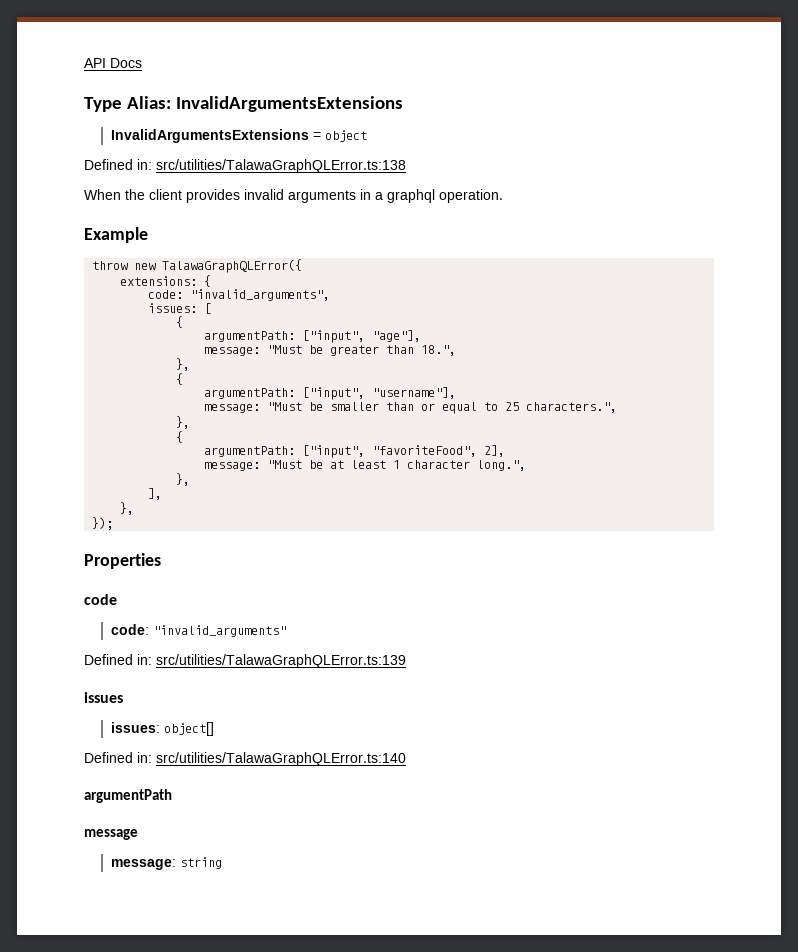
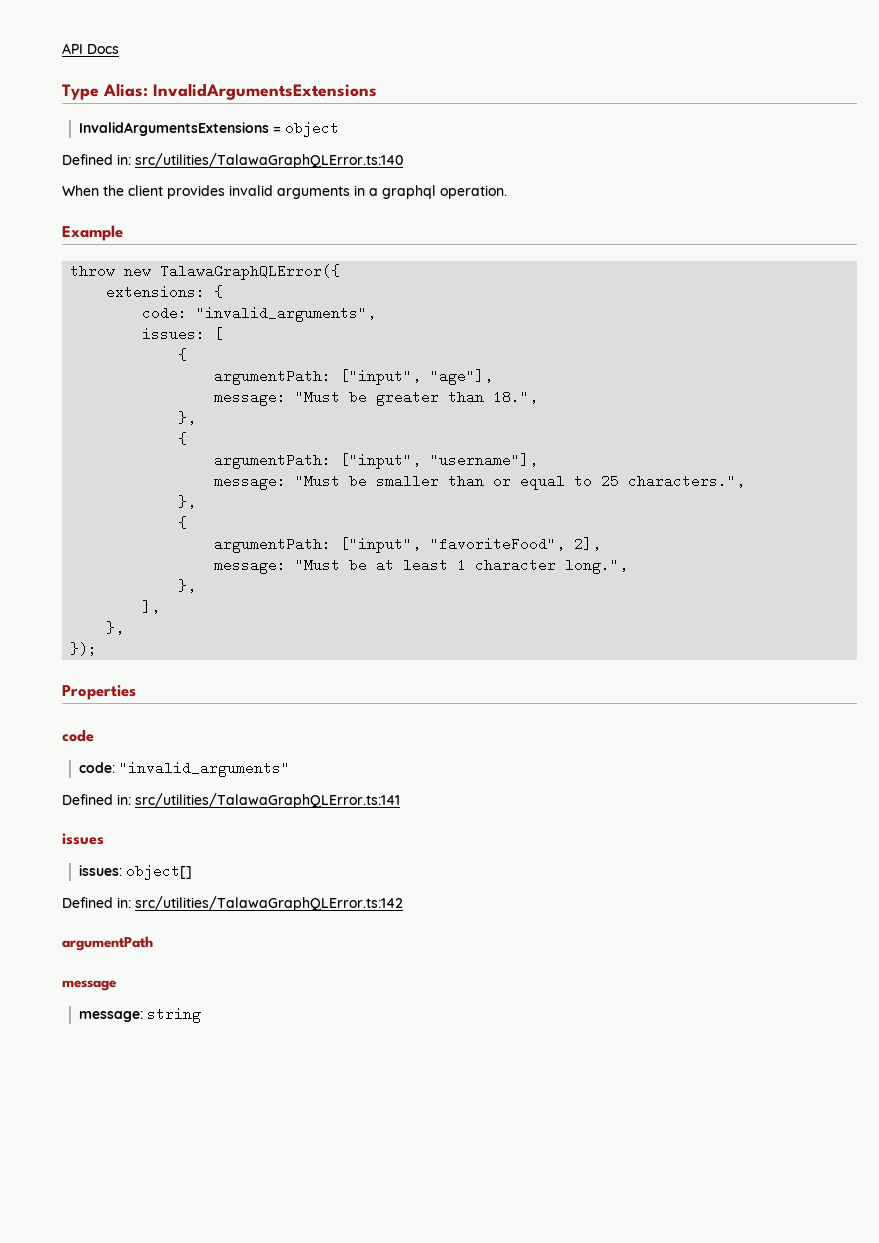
- Defined in: src/utilities/TalawaGraphQLError.ts:138
+ Defined in: src/utilities/TalawaGraphQLError.ts:140
- Defined in: src/utilities/TalawaGraphQLError.ts:139
+ Defined in: src/utilities/TalawaGraphQLError.ts:141
- Defined in: src/utilities/TalawaGraphQLError.ts:140
+ Defined in: src/utilities/TalawaGraphQLError.ts:142

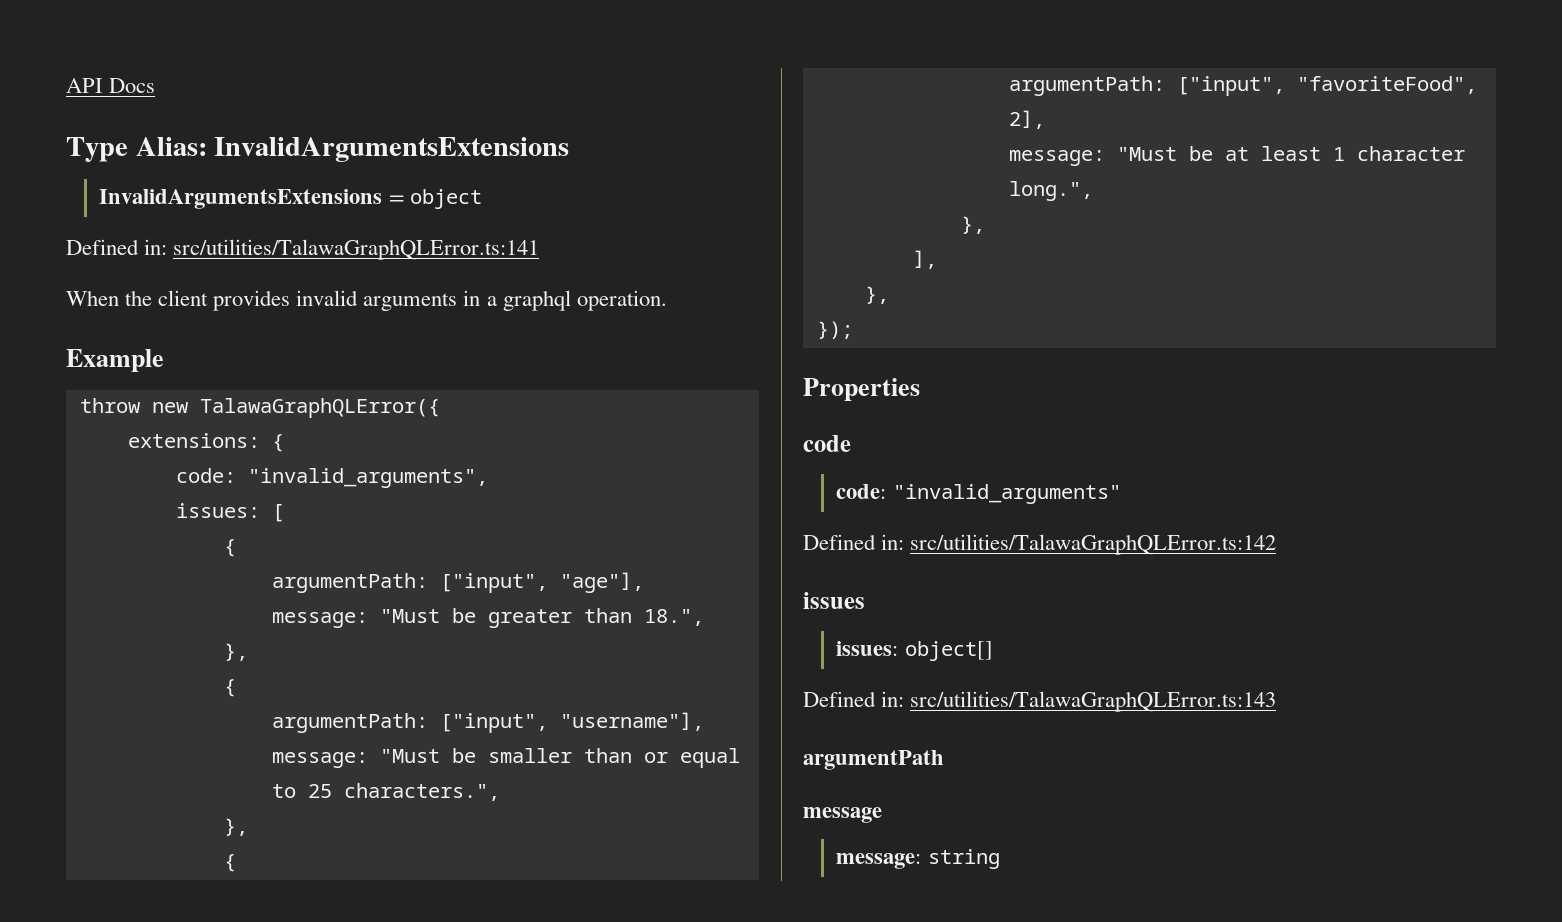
- Defined in: src/utilities/TalawaGraphQLError.ts:140
+ Defined in: src/utilities/TalawaGraphQLError.ts:141
- Defined in: src/utilities/TalawaGraphQLError.ts:141
+ Defined in: src/utilities/TalawaGraphQLError.ts:142
- Defined in: src/utilities/TalawaGraphQLError.ts:142
+ Defined in: src/utilities/TalawaGraphQLError.ts:143

